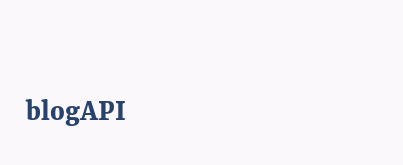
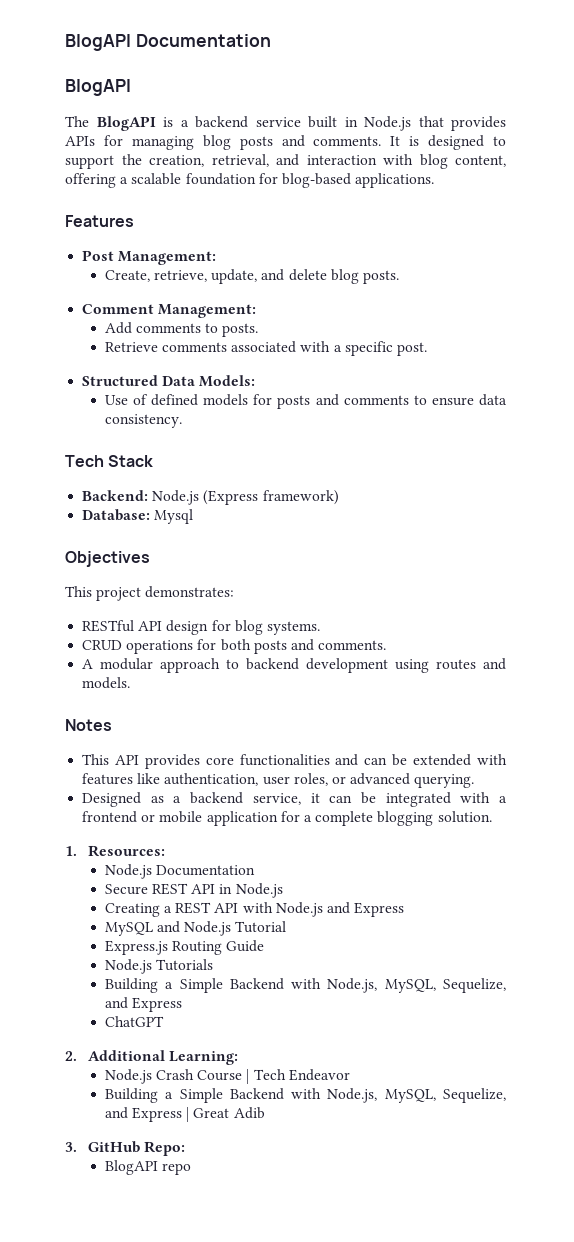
- blogAPI
+ BlogAPI Documentation
+ BlogAPI
+ The BlogAPI is a backend service built in Node.js that provides APIs for managing blog posts and comments. It is designed to support the creation, retrieval, and interaction with blog content, offering a scalable foundation for blog-based applications.
+ Features
+ Post Management:
+ Create, retrieve, update, and delete blog posts.
+ Comment Management:
+ Add comments to posts.
+ Retrieve comments associated with a specific post.
+ Structured Data Models:
+ Use of defined models for posts and comments to ensure data consistency.
+ Tech Stack
+ Backend: Node.js (Express framework)
+ Database: Mysql
+ Objectives
+ This project demonstrates:
+ RESTful API design for blog systems.
+ CRUD operations for both posts and comments.
+ A modular approach to backend development using routes and models.
+ Notes
+ This API provides core functionalities and can be extended with features like authentication, user roles, or advanced querying.
+ Designed as a backend service, it can be integrated with a frontend or mobile application for a complete blogging solution.
+ 1. Resources:
+ Node.js Documentation
+ Secure REST API in Node.js
+ Creating a REST API with Node.js and Express
+ MySQL and Node.js Tutorial
+ Express.js Routing Guide
+ Node.js Tutorials
+ Building a Simple Backend with Node.js, MySQL, Sequelize, and Express
+ ChatGPT
+ 2. Additional Learning:
+ Node.js Crash Course | Tech Endeavor
+ Building a Simple Backend with Node.js, MySQL, Sequelize, and Express | Great Adib
+ 3. GitHub Repo:
+ BlogAPI repo

